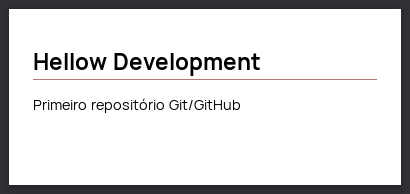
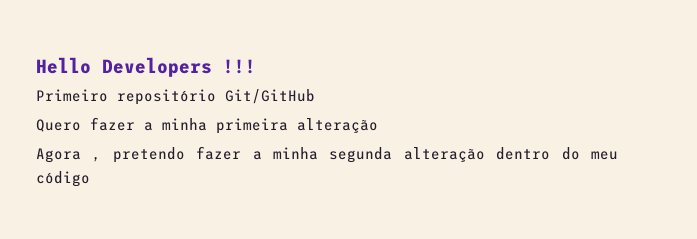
- Hellow Development
+ Hello Developers !!!
+ Quero fazer a minha primeira alteração
+ Agora , pretendo fazer a minha segunda alteração dentro do meu código

